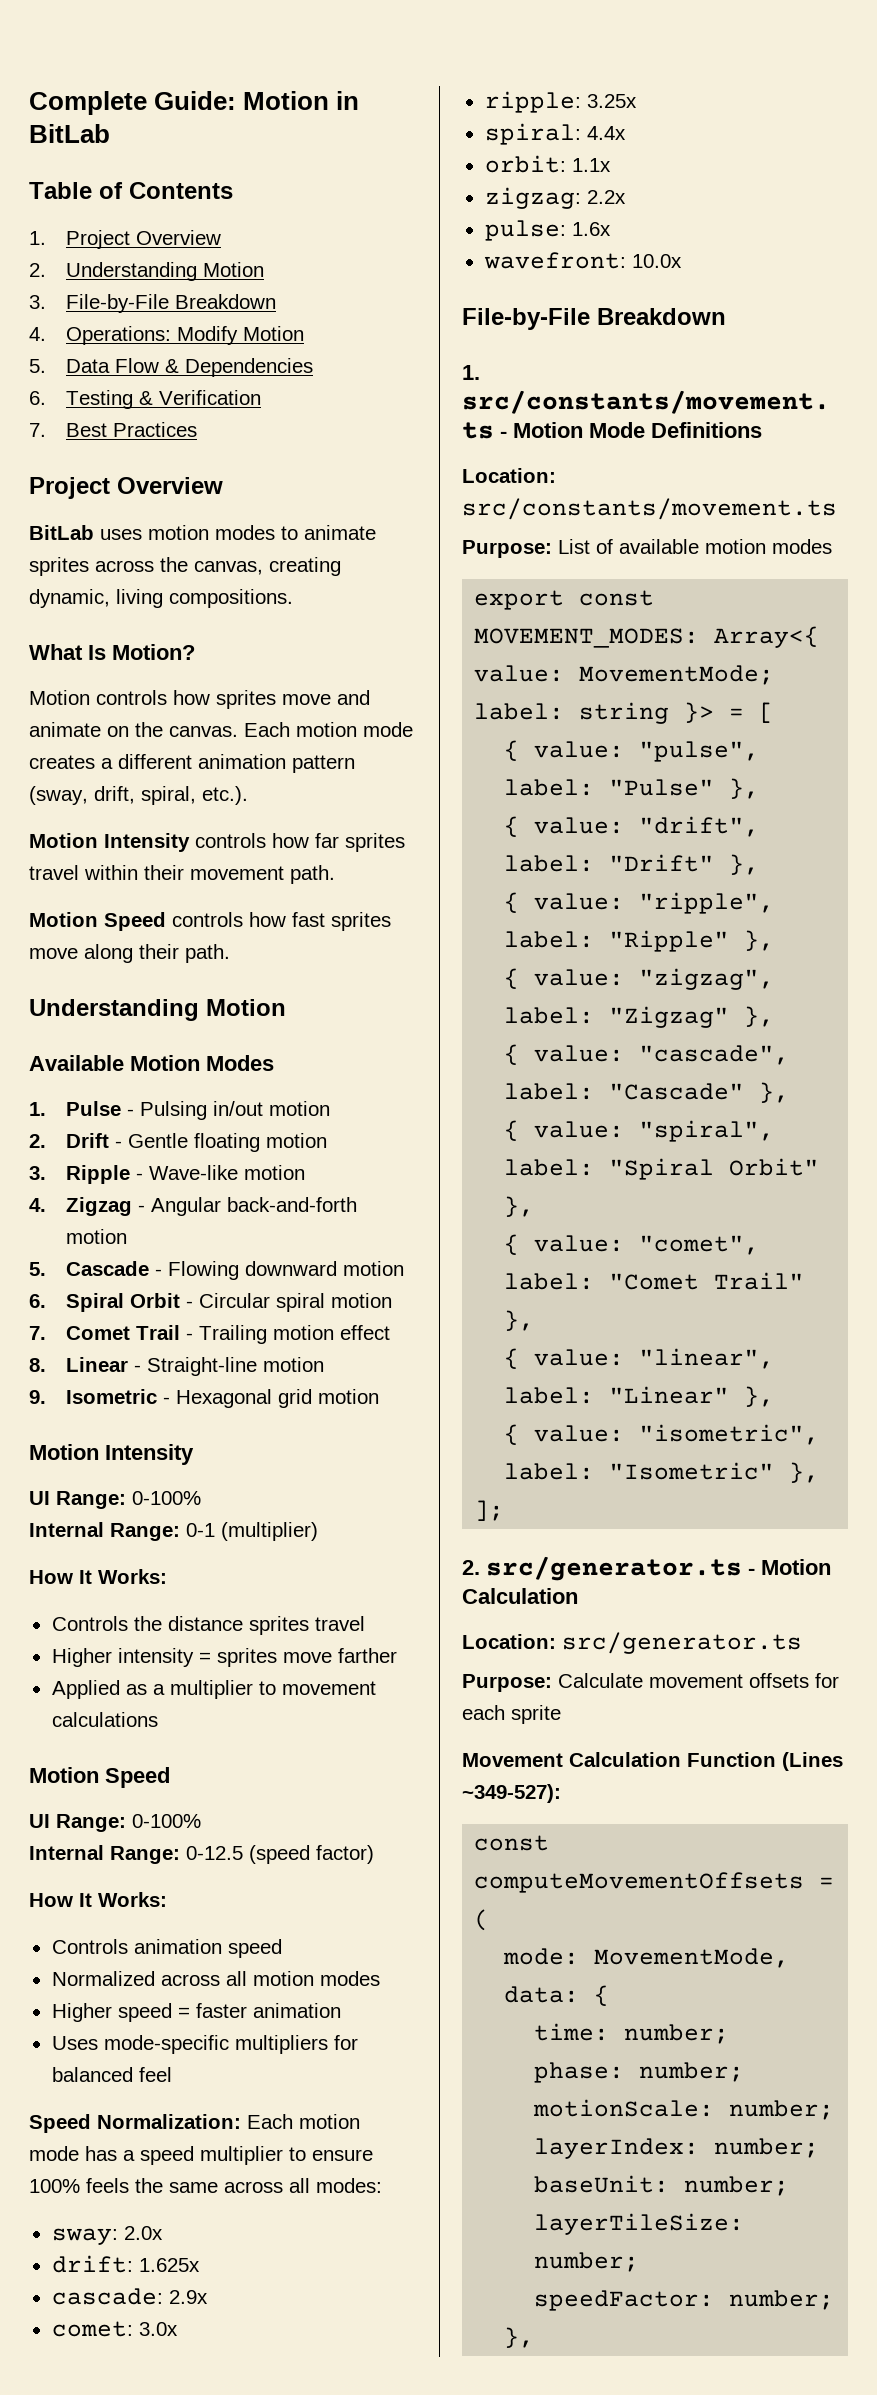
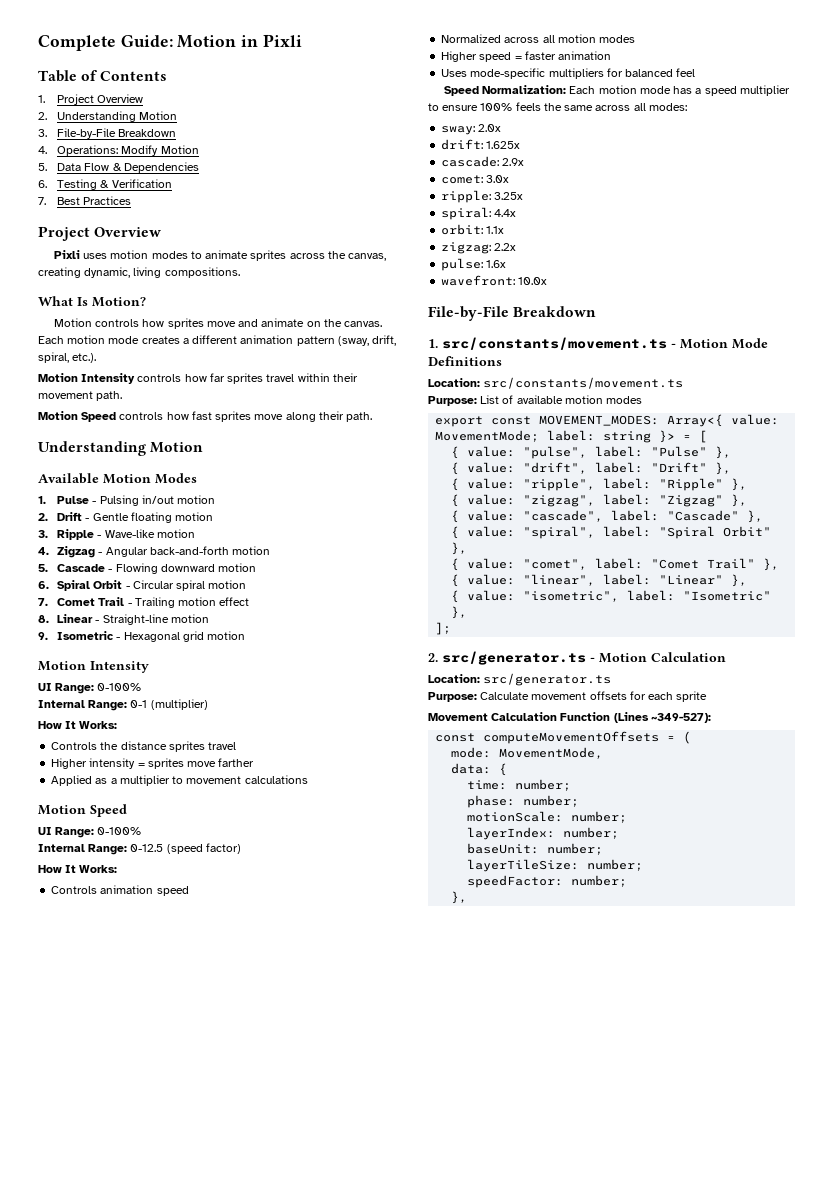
- Complete Guide: Motion in BitLab
+ Complete Guide: Motion in Pixli
- BitLab uses motion modes to animate sprites across the canvas, creating dynamic, living compositions.
+ Pixli uses motion modes to animate sprites across the canvas, creating dynamic, living compositions.

